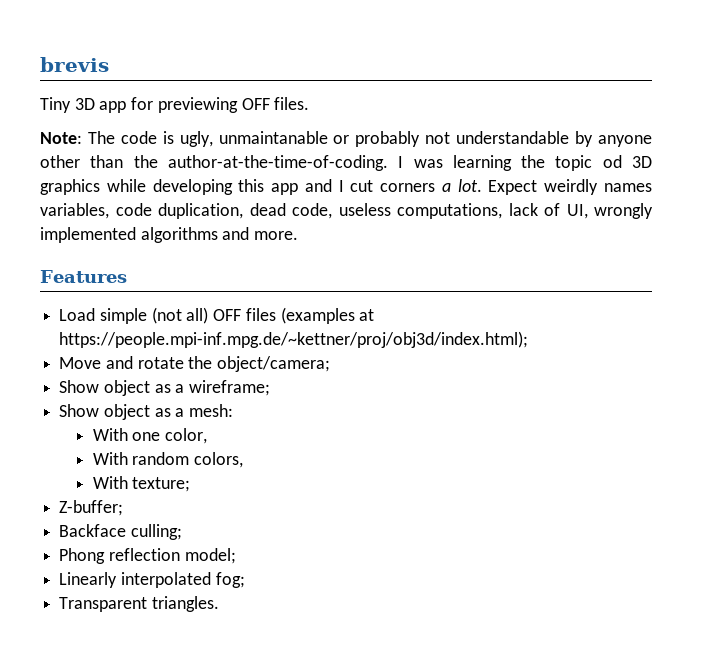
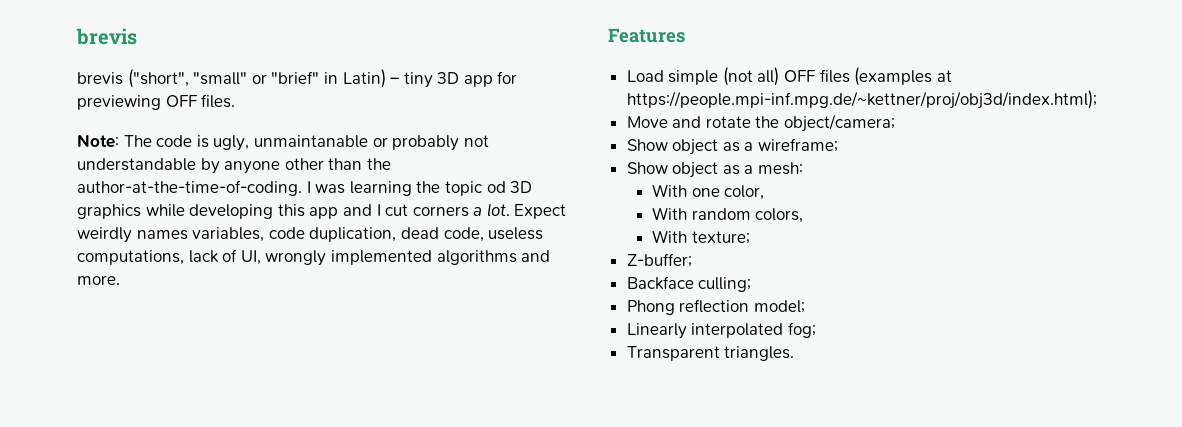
- Tiny 3D app for previewing OFF files.
+ brevis ("short", "small" or "brief" in Latin) – tiny 3D app for previewing OFF files.

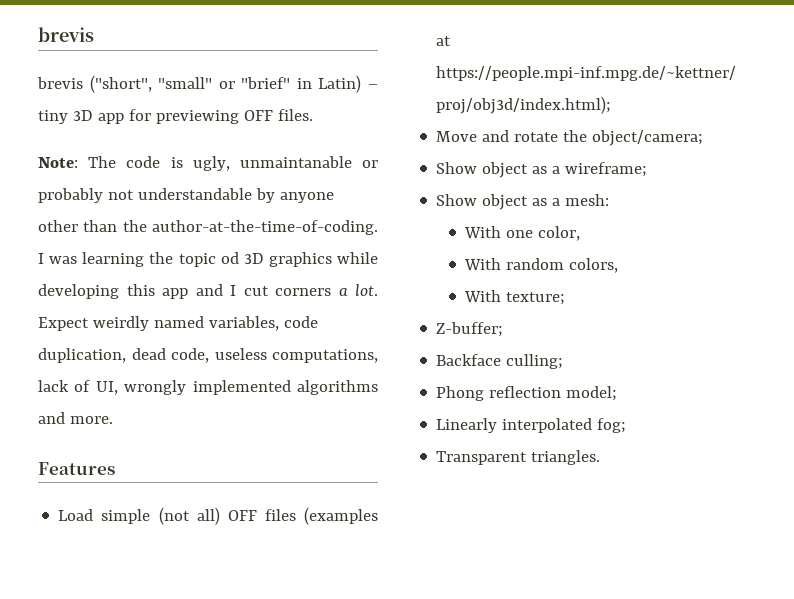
- Expect weirdly names variables, code duplication, dead code, useless computations, lack of UI, wrongly implemented algorithms and more.
+ Expect weirdly named variables, code duplication, dead code, useless computations, lack of UI, wrongly implemented algorithms and more.

